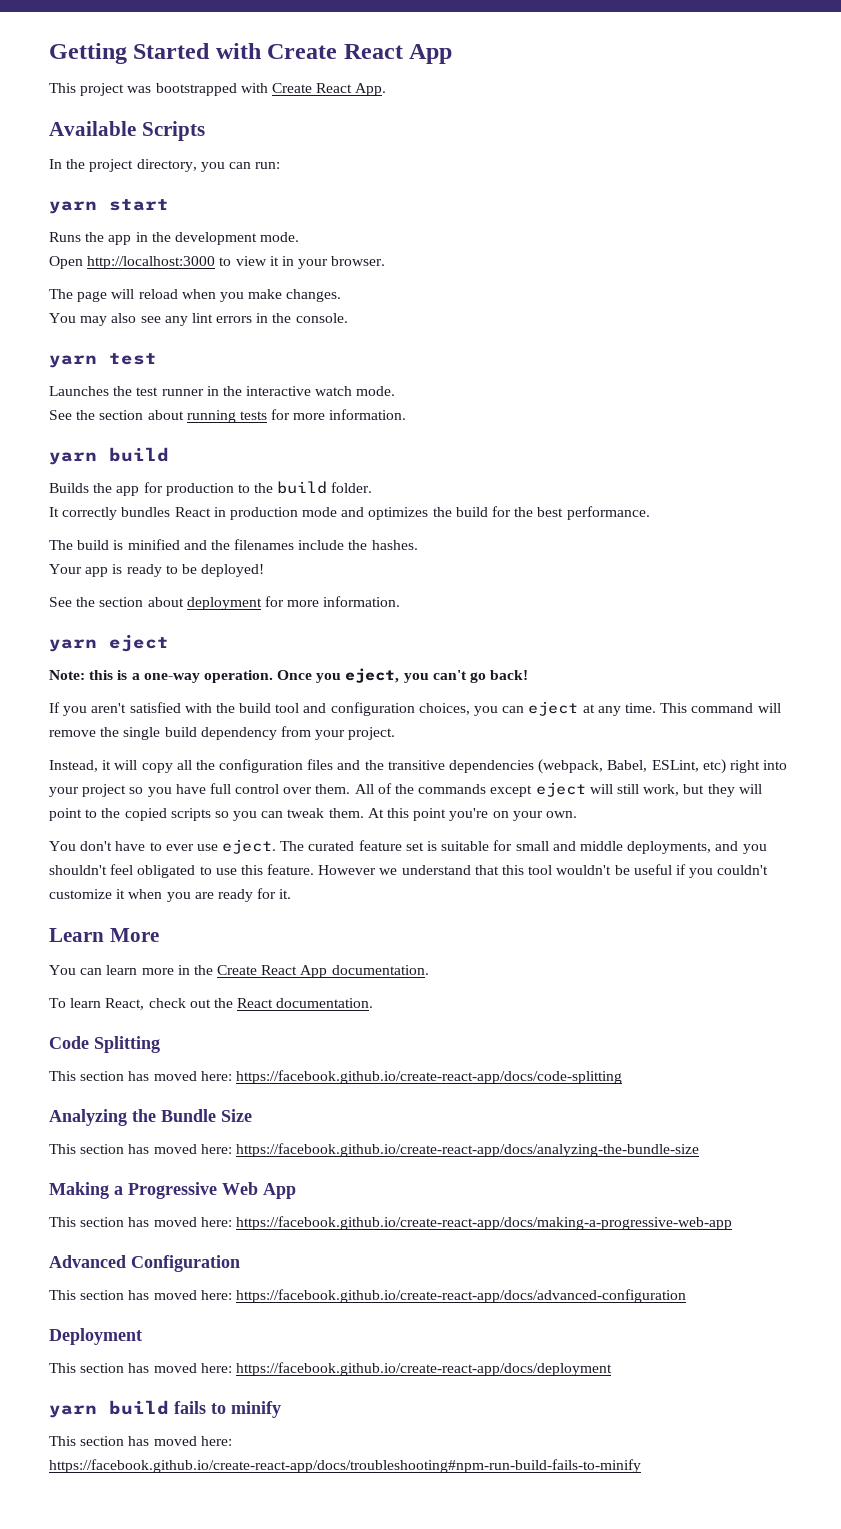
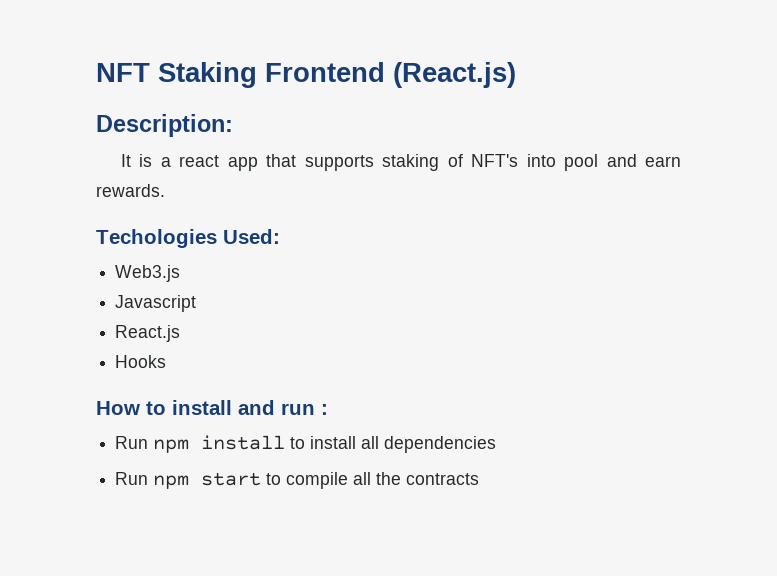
- Getting Started with Create React App
- This project was bootstrapped with Create React App.
- Available Scripts
- In the project directory, you can run:
- yarn start
- Runs the app in the development mode.
- Open http://localhost:3000 to view it in your browser.
- The page will reload when you make changes.
- You may also see any lint errors in the console.
- yarn test
- Launches the test runner in the interactive watch mode.
- See the section about running tests for more information.
- yarn build
- Builds the app for production to the build folder.
- It correctly bundles React in production mode and optimizes the build for the best performance.
- The build is minified and the filenames include the hashes.
- Your app is ready to be deployed!
- See the section about deployment for more information.
- yarn eject
- Note: this is a one-way operation. Once you eject, you can't go back!
- If you aren't satisfied with the build tool and configuration choices, you can eject at any time. This command will remove the single build dependency from your project.
- Instead, it will copy all the configuration files and the transitive dependencies (webpack, Babel, ESLint, etc) right into your project so you have full control over them. All of the commands except eject will still work, but they will point to the copied scripts so you can tweak them. At this point you're on your own.
- You don't have to ever use eject. The curated feature set is suitable for small and middle deployments, and you shouldn't feel obligated to use this feature. However we understand that this tool wouldn't be useful if you couldn't customize it when you are ready for it.
- Learn More
- You can learn more in the Create React App documentation.
- To learn React, check out the React documentation.
- Code Splitting
- This section has moved here: https://facebook.github.io/create-react-app/docs/code-splitting
- Analyzing the Bundle Size
- This section has moved here: https://facebook.github.io/create-react-app/docs/analyzing-the-bundle-size
- Making a Progressive Web App
- This section has moved here: https://facebook.github.io/create-react-app/docs/making-a-progressive-web-app
- Advanced Configuration
- This section has moved here: https://facebook.github.io/create-react-app/docs/advanced-configuration
- Deployment
- This section has moved here: https://facebook.github.io/create-react-app/docs/deployment
- yarn build fails to minify
- This section has moved here: https://facebook.github.io/create-react-app/docs/troubleshooting#npm-run-build-fails-to-minify
+ NFT Staking Frontend (React.js)
+ Description:
+ It is a react app that supports staking of NFT's into pool and earn rewards.
+ Techologies Used:
+ Web3.js
+ Javascript
+ React.js
+ Hooks
+ How to install and run :
+ Run npm install to install all dependencies
+ Run npm start to compile all the contracts

